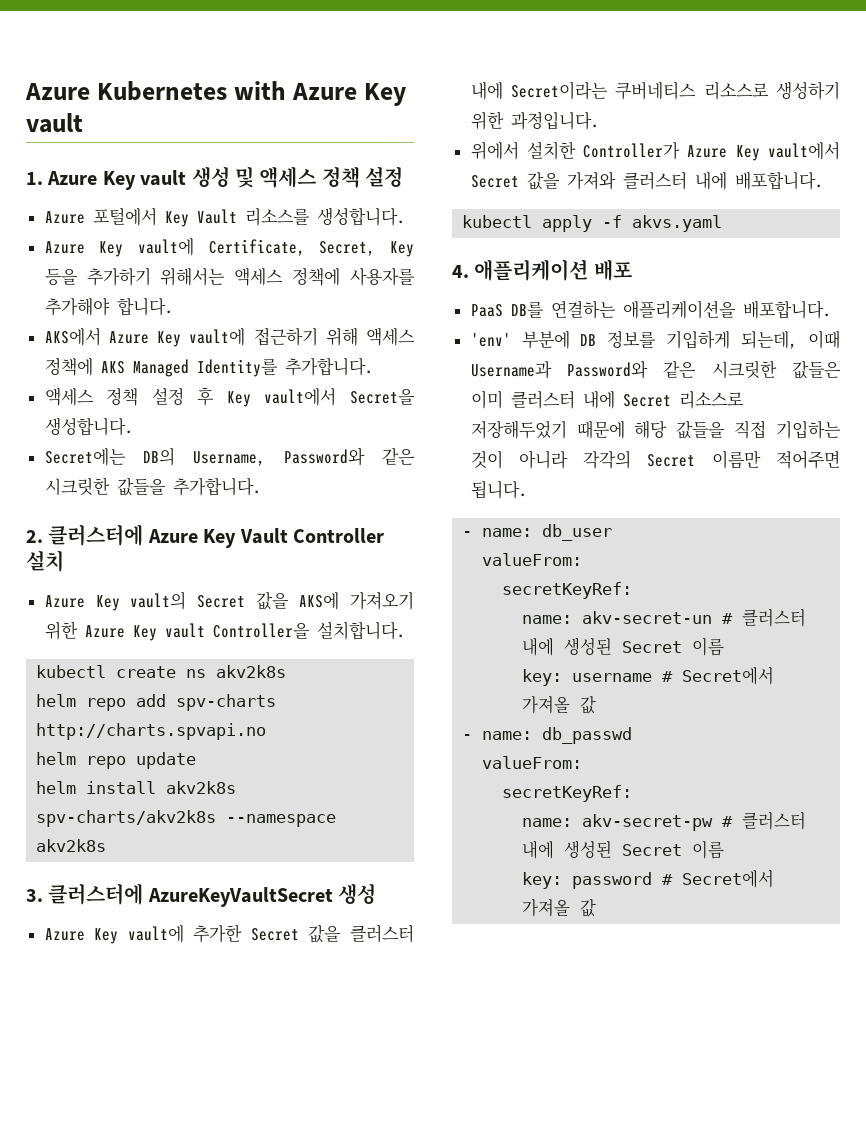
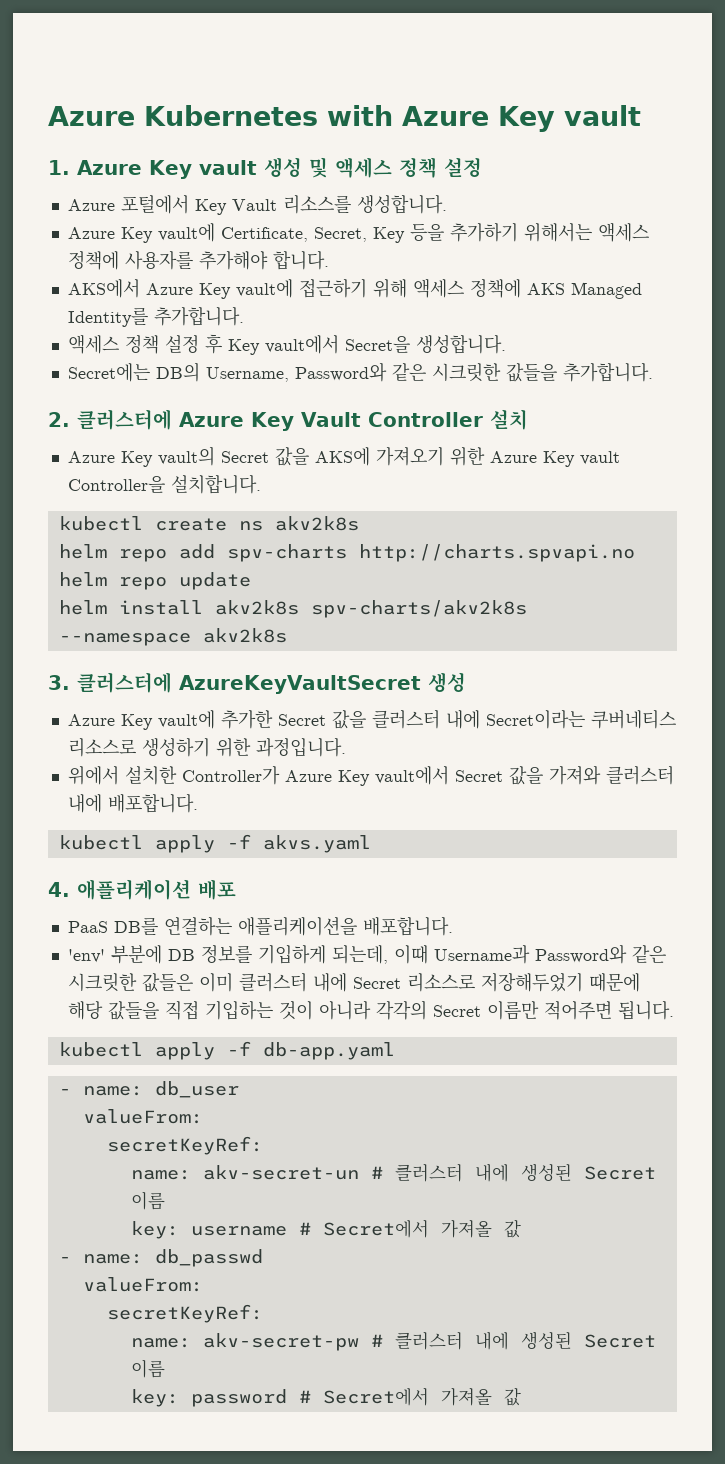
+ kubectl apply -f db-app.yaml

